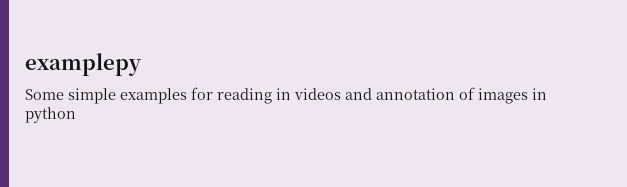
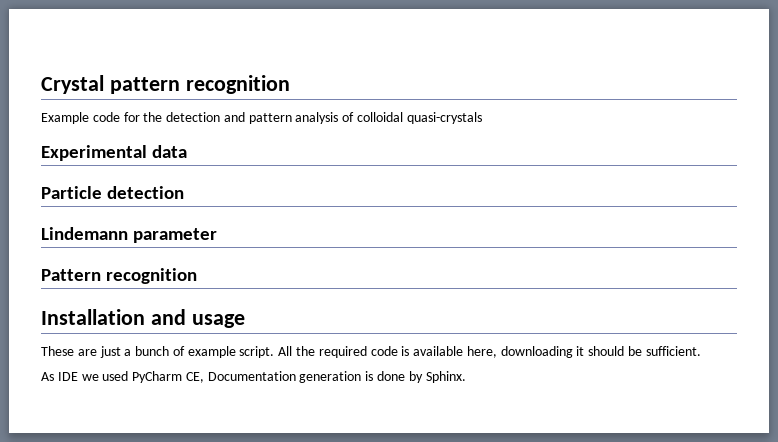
- examplepy
- Some simple examples for reading in videos and annotation of images in python
+ Crystal pattern recognition
+ Example code for the detection and pattern analysis of colloidal quasi-crystals
+ Experimental data
+ Particle detection
+ Lindemann parameter
+ Pattern recognition
+ Installation and usage
+ These are just a bunch of example script. All the required code is available here, downloading it should be sufficient.
+ As IDE we used PyCharm CE, Documentation generation is done by Sphinx.

